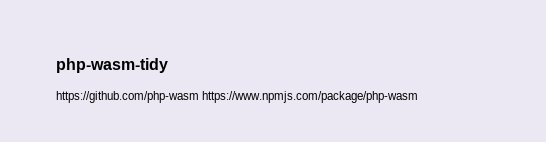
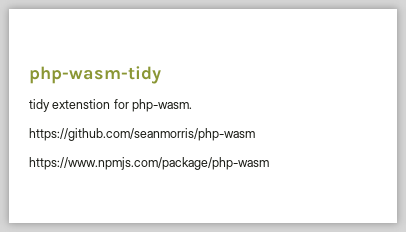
- https://github.com/php-wasm https://www.npmjs.com/package/php-wasm
+ tidy extenstion for php-wasm.
+ https://github.com/seanmorris/php-wasm
+ https://www.npmjs.com/package/php-wasm

